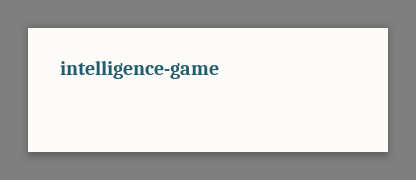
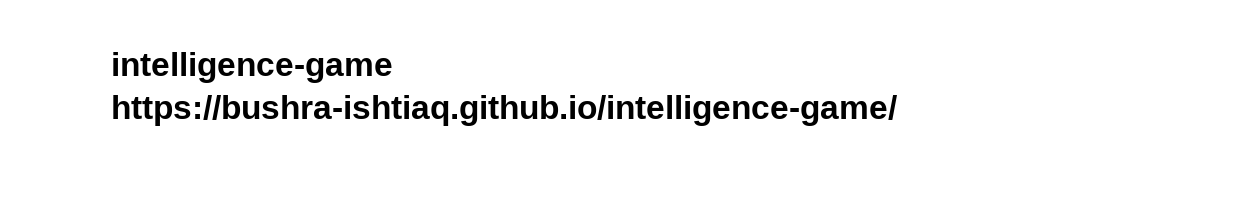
- intelligence-game
+ intelligence-game https://bushra-ishtiaq.github.io/intelligence-game/

